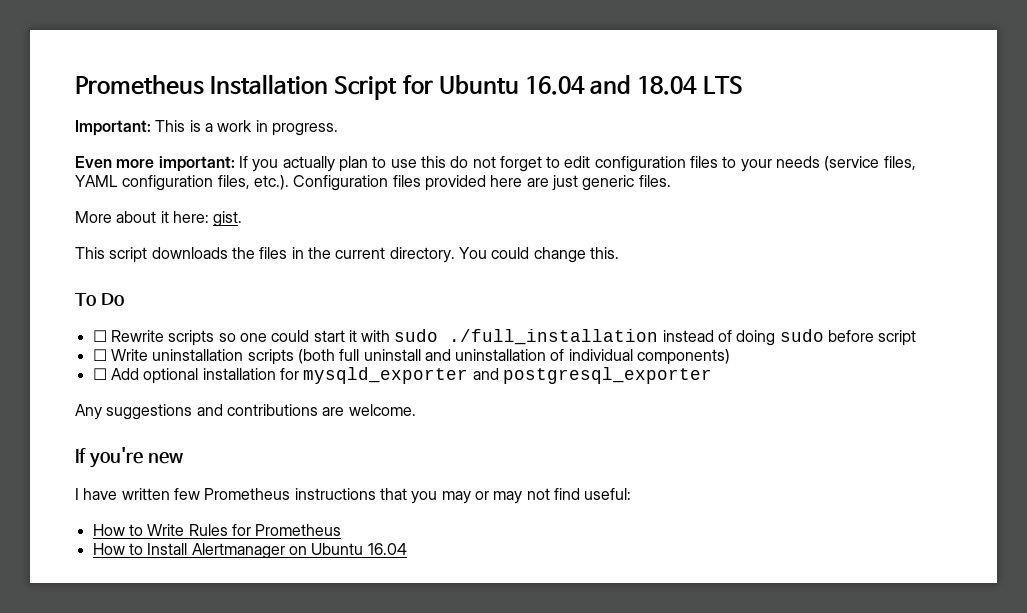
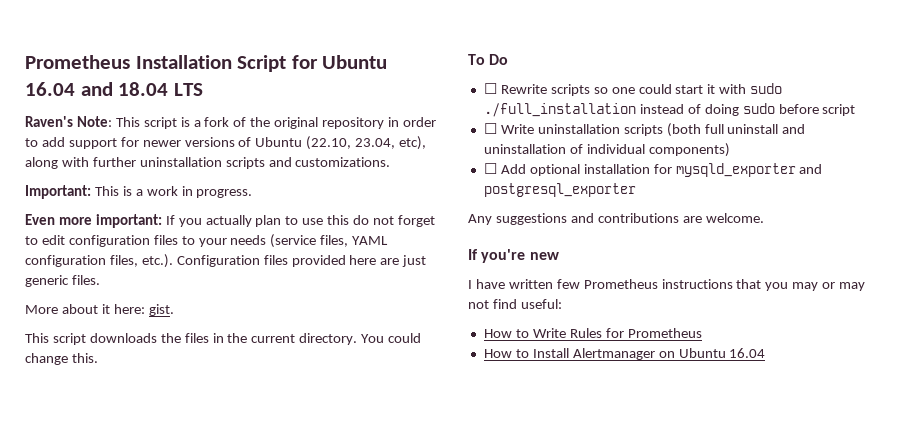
+ Raven's Note: This script is a fork of the original repository in order to add support for newer versions of Ubuntu (22.10, 23.04, etc), along with further uninstallation scripts and customizations.

